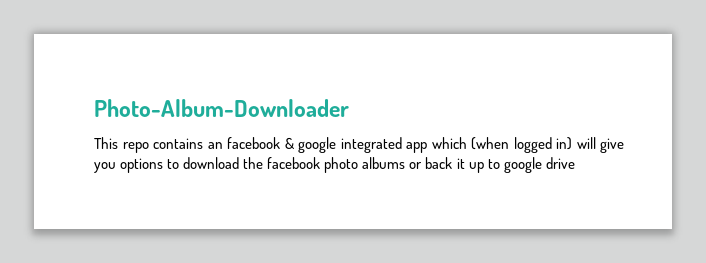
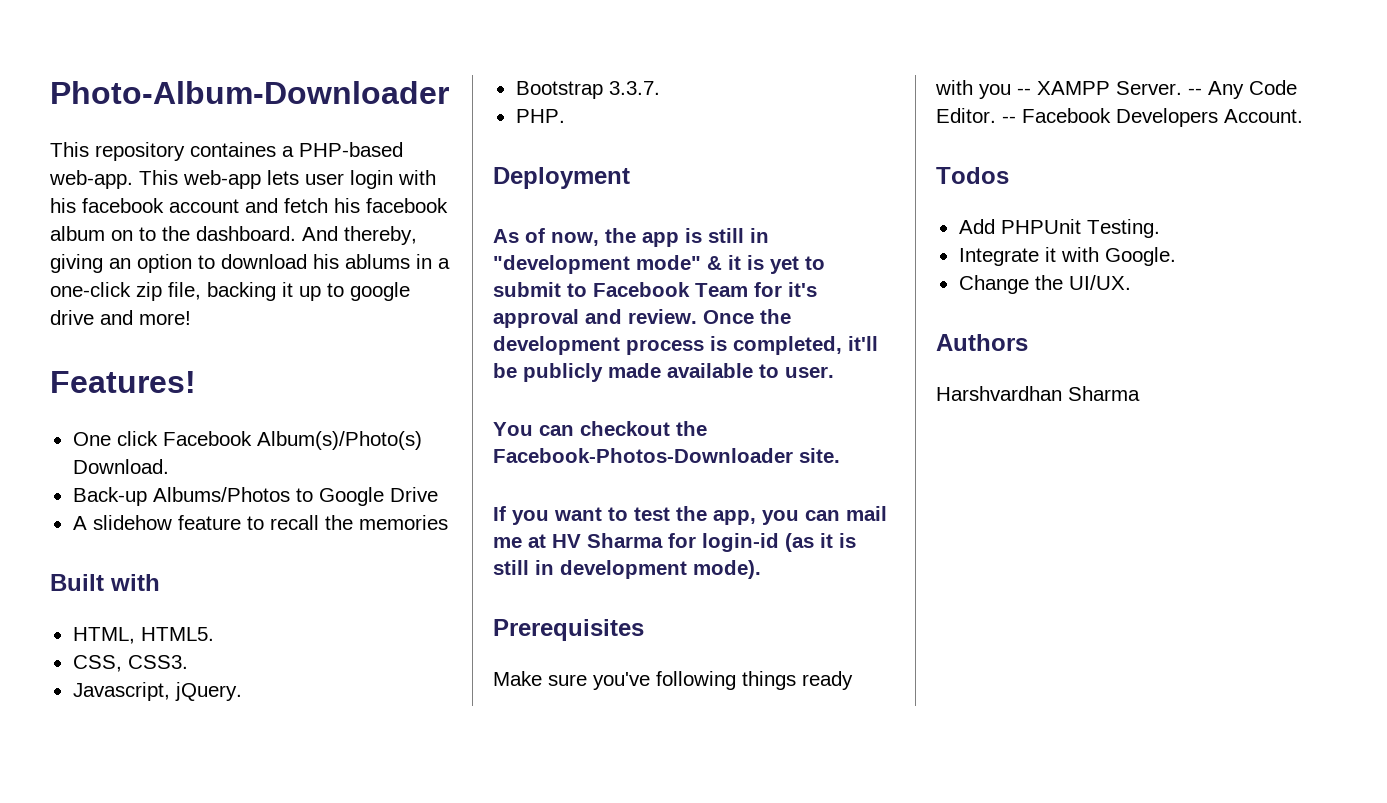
- This repo contains an facebook & google integrated app which (when logged in) will give you options to download the facebook photo albums or back it up to google drive
+ This repository containes a PHP-based web-app. This web-app lets user login with his facebook account and fetch his facebook album on to the dashboard. And thereby, giving an option to download his ablums in a one-click zip file, backing it up to google drive and more!
+ Features!
+ One click Facebook Album(s)/Photo(s) Download.
+ Back-up Albums/Photos to Google Drive
+ A slidehow feature to recall the memories
+ Built with
+ HTML, HTML5.
+ CSS, CSS3.
+ Javascript, jQuery.
+ Bootstrap 3.3.7.
+ PHP.
+ Deployment
+ As of now, the app is still in "development mode" & it is yet to submit to Facebook Team for it's approval and review. Once the development process is completed, it'll be publicly made available to user.
+ You can checkout the Facebook-Photos-Downloader site.
+ If you want to test the app, you can mail me at HV Sharma for login-id (as it is still in development mode).
+ Prerequisites
+ Make sure you've following things ready with you -- XAMPP Server. -- Any Code Editor. -- Facebook Developers Account.
+ Todos
+ Add PHPUnit Testing.
+ Integrate it with Google.
+ Change the UI/UX.
+ Authors
+ Harshvardhan Sharma

